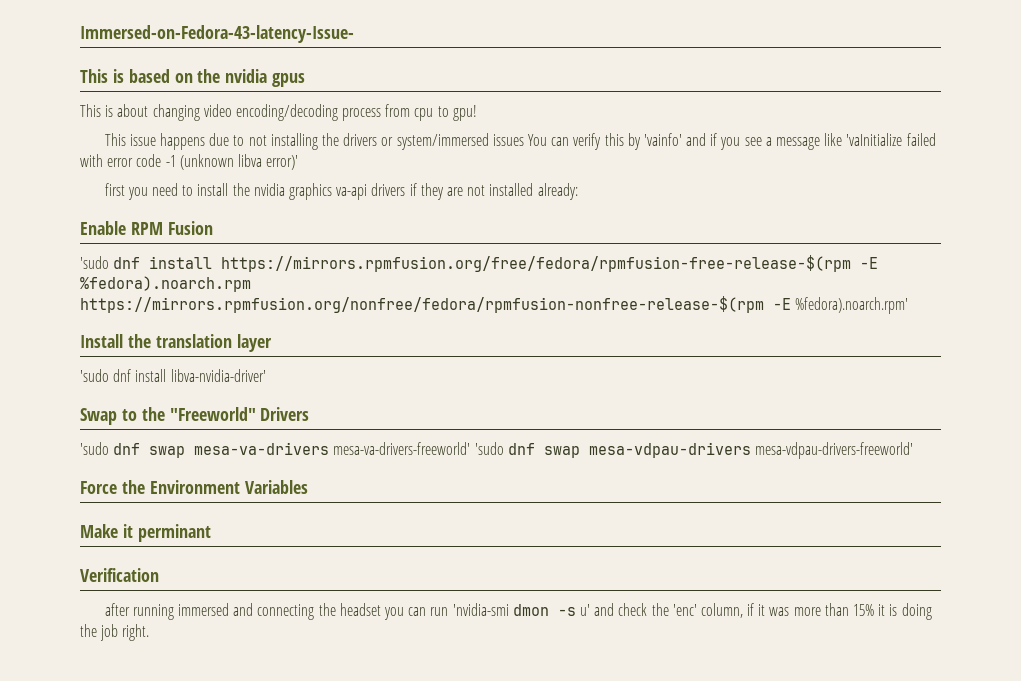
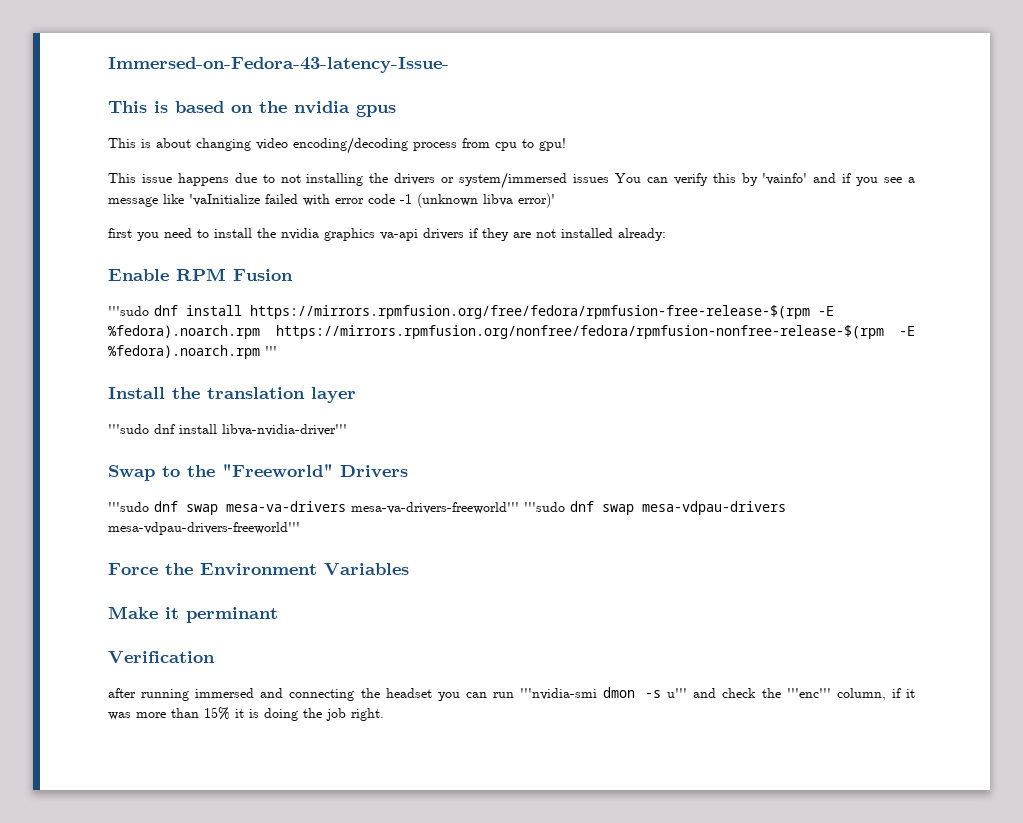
- 'sudo dnf install https://mirrors.rpmfusion.org/free/fedora/rpmfusion-free-release-$(rpm -E %fedora).noarch.rpm https://mirrors.rpmfusion.org/nonfree/fedora/rpmfusion-nonfree-release-$(rpm -E %fedora).noarch.rpm'
+ '''sudo dnf install https://mirrors.rpmfusion.org/free/fedora/rpmfusion-free-release-$(rpm -E %fedora).noarch.rpm https://mirrors.rpmfusion.org/nonfree/fedora/rpmfusion-nonfree-release-$(rpm -E %fedora).noarch.rpm '''
- 'sudo dnf install libva-nvidia-driver'
+ '''sudo dnf install libva-nvidia-driver'''
- 'sudo dnf swap mesa-va-drivers mesa-va-drivers-freeworld' 'sudo dnf swap mesa-vdpau-drivers mesa-vdpau-drivers-freeworld'
+ '''sudo dnf swap mesa-va-drivers mesa-va-drivers-freeworld''' '''sudo dnf swap mesa-vdpau-drivers mesa-vdpau-drivers-freeworld'''
- after running immersed and connecting the headset you can run 'nvidia-smi dmon -s u' and check the 'enc' column, if it was more than 15% it is doing the job right.
+ after running immersed and connecting the headset you can run '''nvidia-smi dmon -s u''' and check the '''enc''' column, if it was more than 15% it is doing the job right.

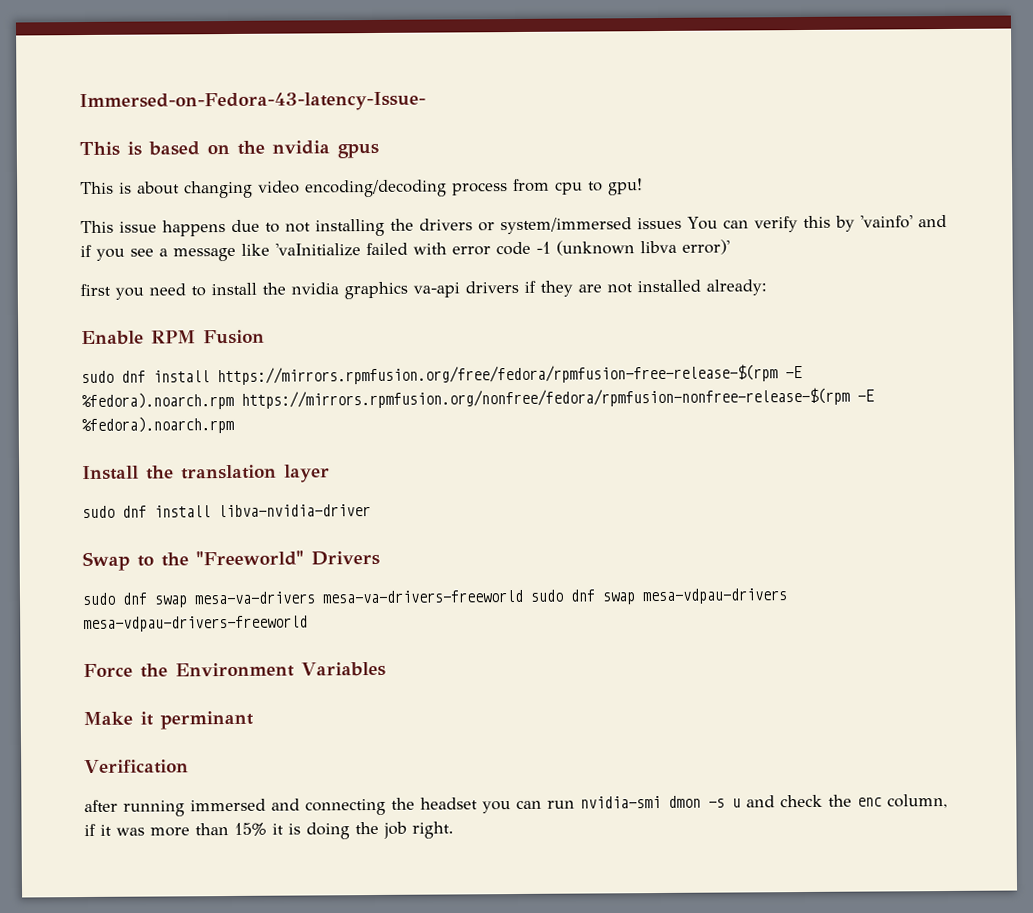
- '''sudo dnf install https://mirrors.rpmfusion.org/free/fedora/rpmfusion-free-release-$(rpm -E %fedora).noarch.rpm https://mirrors.rpmfusion.org/nonfree/fedora/rpmfusion-nonfree-release-$(rpm -E %fedora).noarch.rpm '''
+ sudo dnf install https://mirrors.rpmfusion.org/free/fedora/rpmfusion-free-release-$(rpm -E %fedora).noarch.rpm https://mirrors.rpmfusion.org/nonfree/fedora/rpmfusion-nonfree-release-$(rpm -E %fedora).noarch.rpm
- '''sudo dnf install libva-nvidia-driver'''
+ sudo dnf install libva-nvidia-driver
- '''sudo dnf swap mesa-va-drivers mesa-va-drivers-freeworld''' '''sudo dnf swap mesa-vdpau-drivers mesa-vdpau-drivers-freeworld'''
+ sudo dnf swap mesa-va-drivers mesa-va-drivers-freeworld sudo dnf swap mesa-vdpau-drivers mesa-vdpau-drivers-freeworld
- after running immersed and connecting the headset you can run '''nvidia-smi dmon -s u''' and check the '''enc''' column, if it was more than 15% it is doing the job right.
+ after running immersed and connecting the headset you can run nvidia-smi dmon -s u and check the enc column, if it was more than 15% it is doing the job right.

